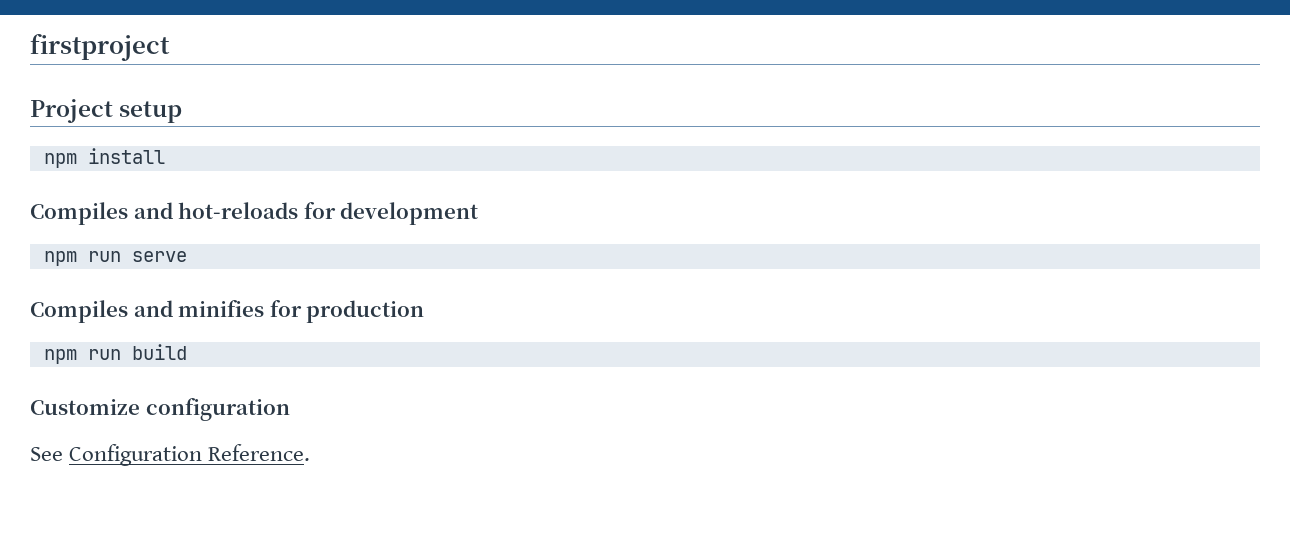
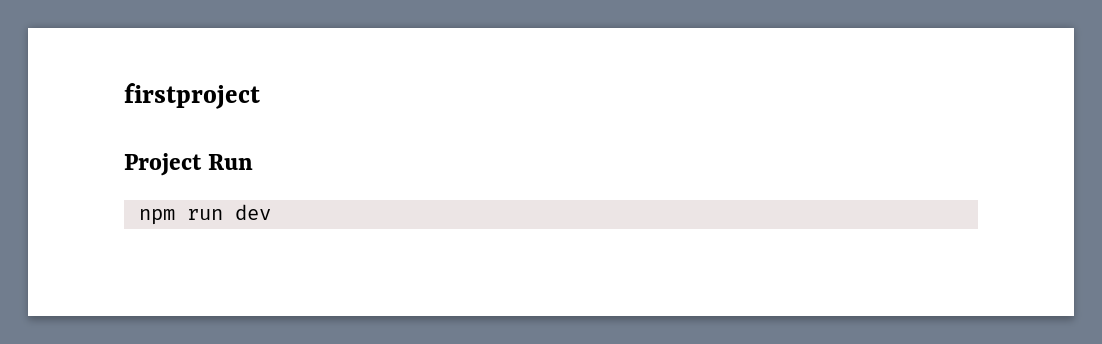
- Project setup
- npm install
- Compiles and hot-reloads for development
- npm run serve
- Compiles and minifies for production
- npm run build
- Customize configuration
- See Configuration Reference.
+ Project Run
+ npm run dev

